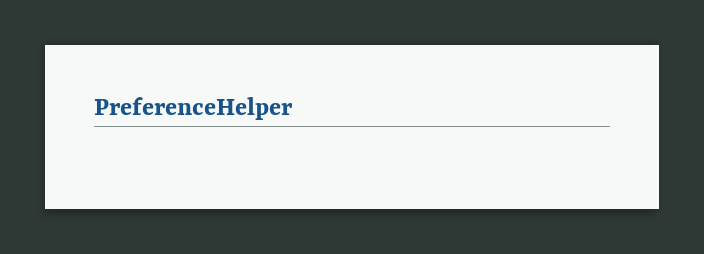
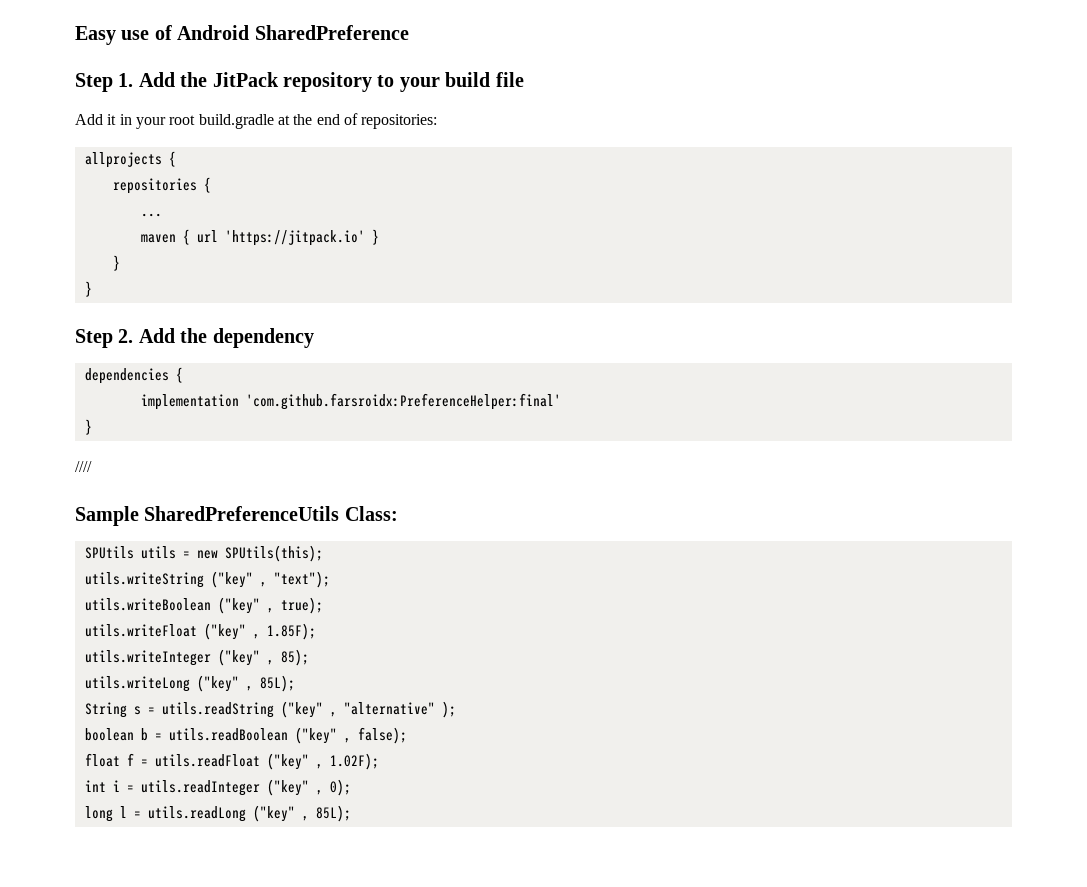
- PreferenceHelper
+ Easy use of Android SharedPreference
+ Step 1. Add the JitPack repository to your build file
+ Add it in your root build.gradle at the end of repositories:
+ allprojects {
+ repositories {
+ ...
+ maven { url 'https://jitpack.io' }
+ }
+ }
+ Step 2. Add the dependency
+ dependencies {
+ implementation 'com.github.farsroidx:PreferenceHelper:final'
+ }
+ ////
+ Sample SharedPreferenceUtils Class:
+ SPUtils utils = new SPUtils(this);
+ utils.writeString ("key" , "text");
+ utils.writeBoolean ("key" , true);
+ utils.writeFloat ("key" , 1.85F);
+ utils.writeInteger ("key" , 85);
+ utils.writeLong ("key" , 85L);
+ String s = utils.readString ("key" , "alternative" );
+ boolean b = utils.readBoolean ("key" , false);
+ float f = utils.readFloat ("key" , 1.02F);
+ int i = utils.readInteger ("key" , 0);
+ long l = utils.readLong ("key" , 85L);

